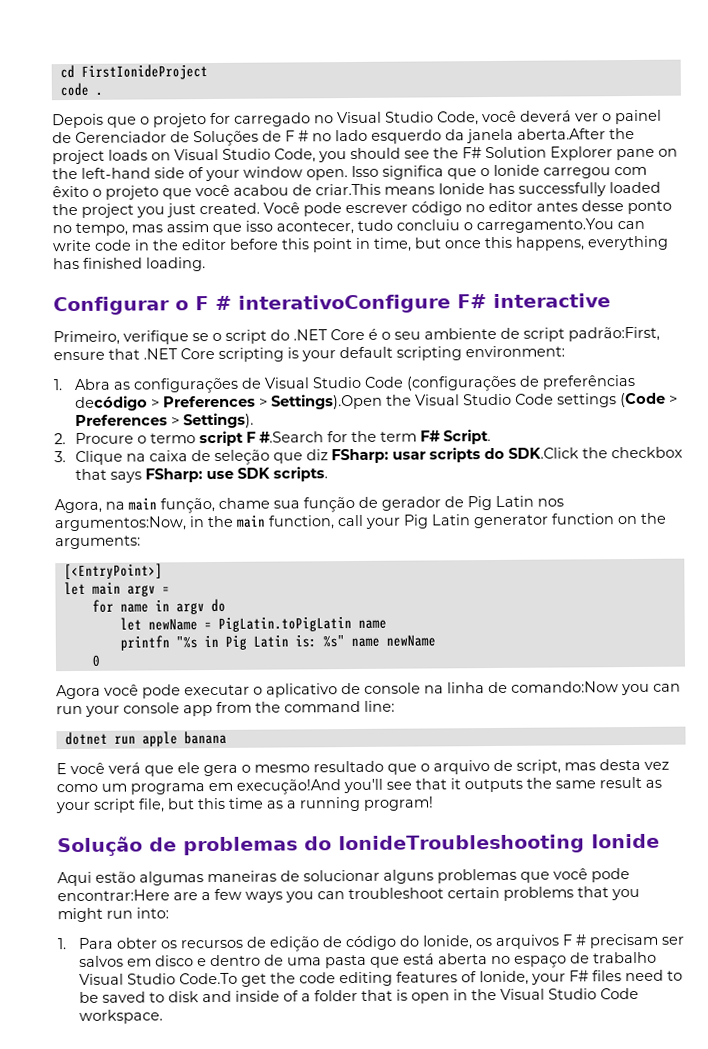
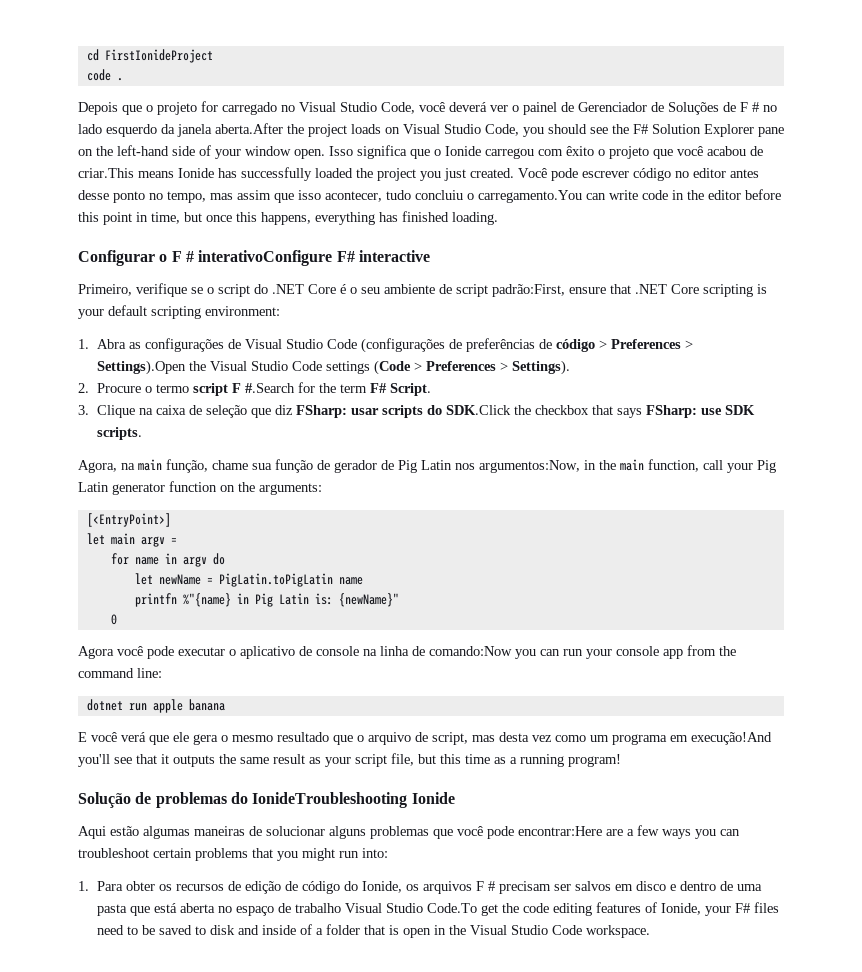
- 1. Abra as configurações de Visual Studio Code (configurações de preferências decódigo > Preferences > Settings).Open the Visual Studio Code settings (Code > Preferences > Settings).
+ 1. Abra as configurações de Visual Studio Code (configurações de preferências de código > Preferences > Settings).Open the Visual Studio Code settings (Code > Preferences > Settings).
- printfn "%s in Pig Latin is: %s" name newName
+ printfn %"{name} in Pig Latin is: {newName}"

